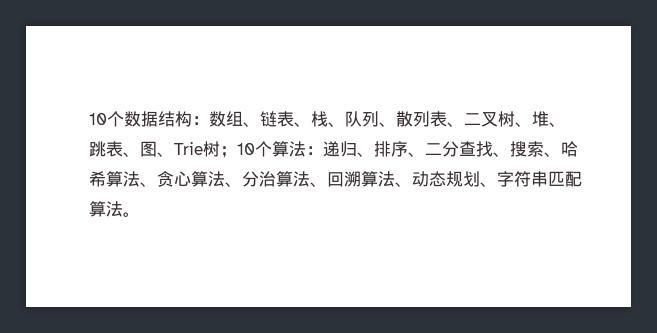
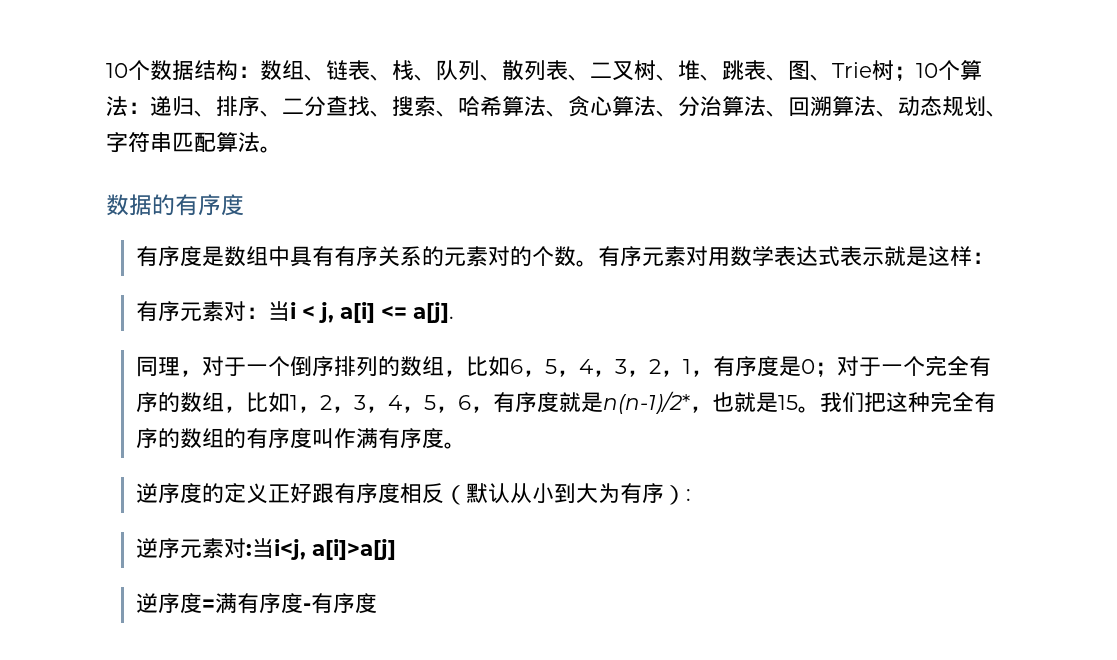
+ 数据的有序度
+ 有序度是数组中具有有序关系的元素对的个数。有序元素对用数学表达式表示就是这样：
+ 有序元素对：当i < j, a[i] <= a[j].
+ 同理，对于一个倒序排列的数组，比如6，5，4，3，2，1，有序度是0；对于一个完全有序的数组，比如1，2，3，4，5，6，有序度就是n(n-1)/2*，也就是15。我们把这种完全有序的数组的有序度叫作满有序度。
+ 逆序度的定义正好跟有序度相反（默认从小到大为有序）:
+ 逆序元素对:当i<j, a[i]>a[j]
+ 逆序度=满有序度-有序度

